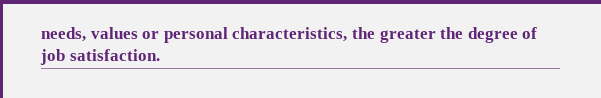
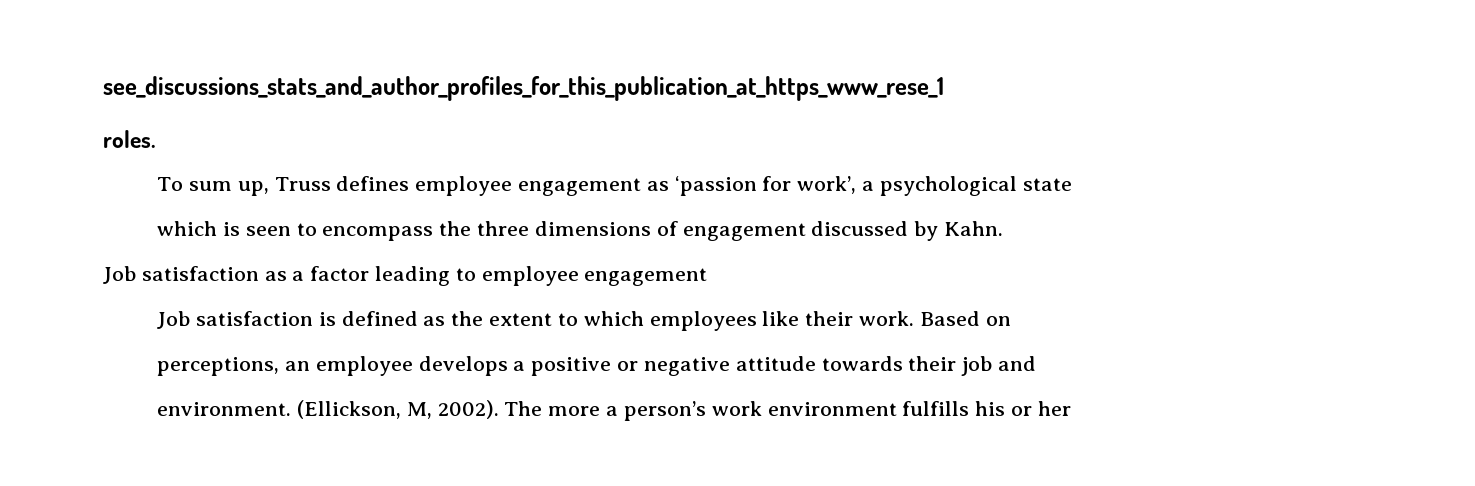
- needs, values or personal characteristics, the greater the degree of job satisfaction.
+ see_discussions_stats_and_author_profiles_for_this_publication_at_https_www_rese_1
+ roles.
+ To sum up, Truss defines employee engagement as ‘passion for work’, a psychological state
+ which is seen to encompass the three dimensions of engagement discussed by Kahn.
+ Job satisfaction as a factor leading to employee engagement
+ Job satisfaction is defined as the extent to which employees like their work. Based on
+ perceptions, an employee develops a positive or negative attitude towards their job and
+ environment. (Ellickson, M, 2002). The more a person’s work environment fulfills his or her

